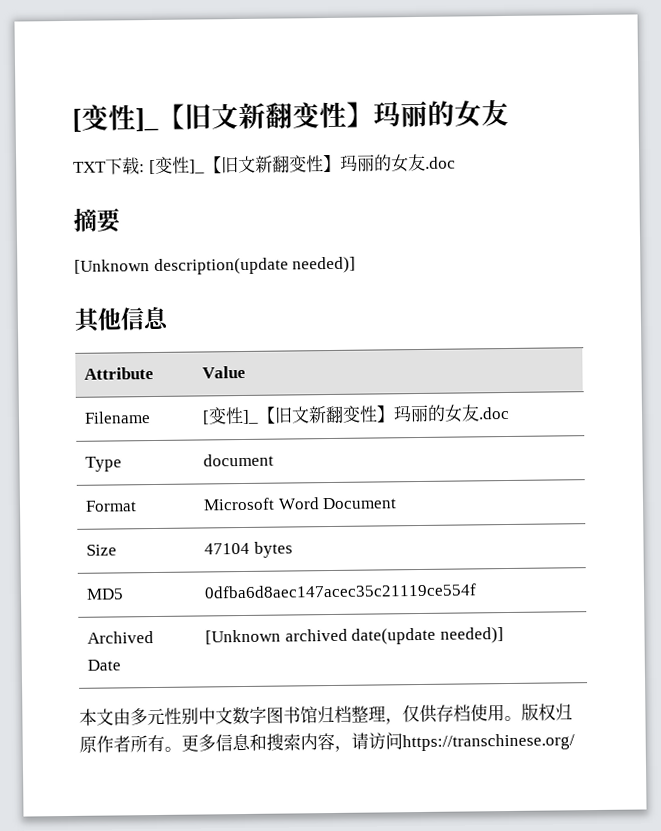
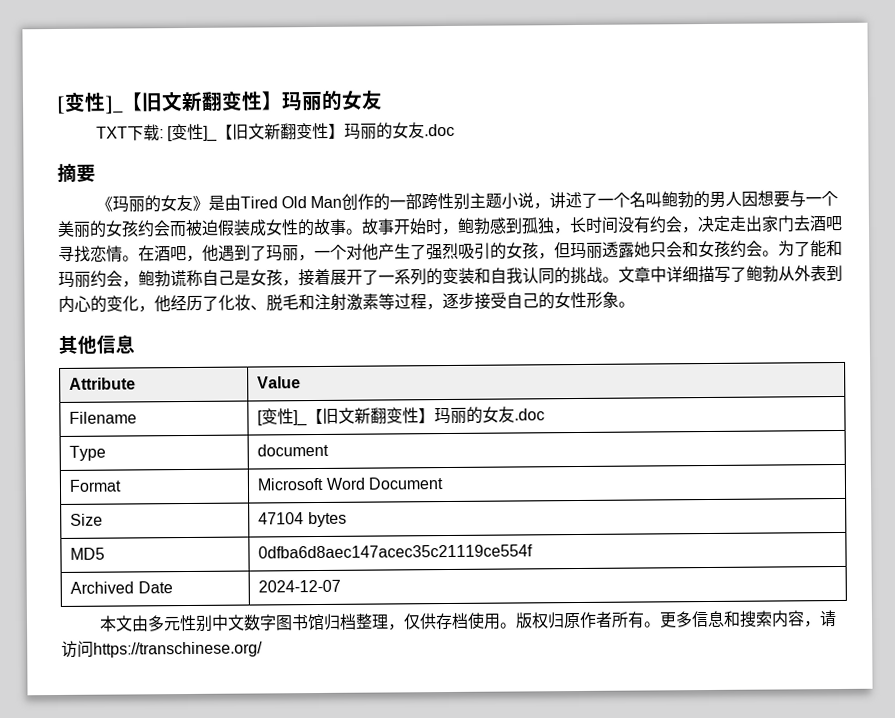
- [Unknown description(update needed)]
+ 《玛丽的女友》是由Tired Old Man创作的一部跨性别主题小说，讲述了一个名叫鲍勃的男人因想要与一个美丽的女孩约会而被迫假装成女性的故事。故事开始时，鲍勃感到孤独，长时间没有约会，决定走出家门去酒吧寻找恋情。在酒吧，他遇到了玛丽，一个对他产生了强烈吸引的女孩，但玛丽透露她只会和女孩约会。为了能和玛丽约会，鲍勃谎称自己是女孩，接着展开了一系列的变装和自我认同的挑战。文章中详细描写了鲍勃从外表到内心的变化，他经历了化妆、脱毛和注射激素等过程，逐步接受自己的女性形象。
- Archived Date | [Unknown archived date(update needed)]
+ Archived Date | 2024-12-07

